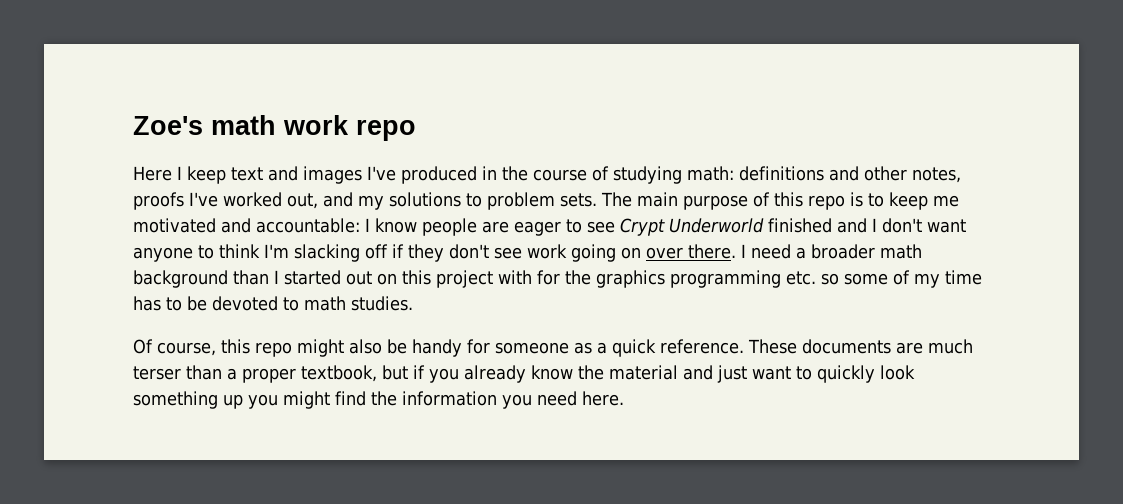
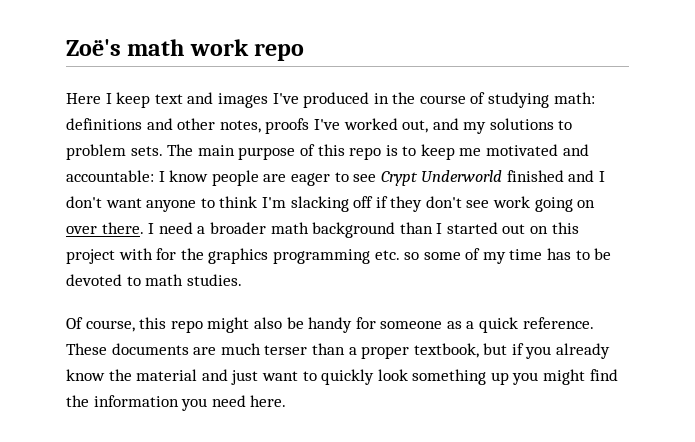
- Zoe's math work repo
+ Zoë's math work repo

